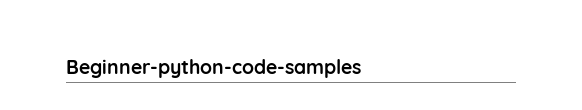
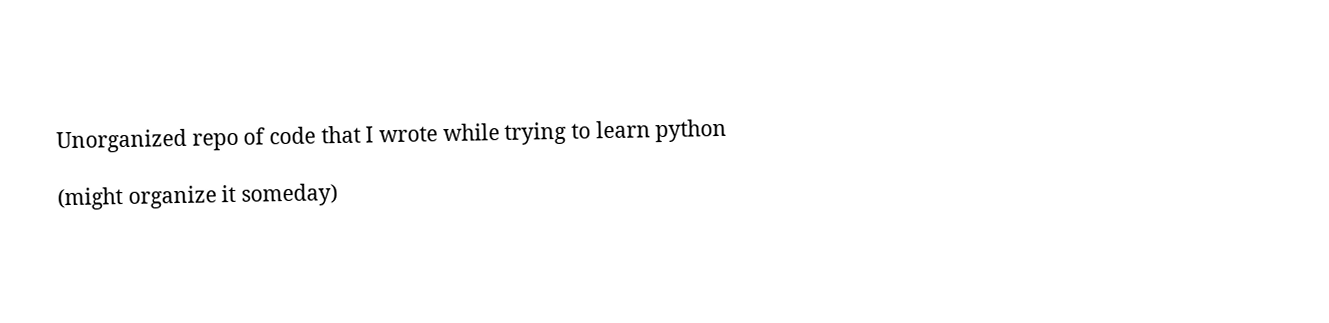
- Beginner-python-code-samples
+ Unorganized repo of code that I wrote while trying to learn python
+ (might organize it someday)

